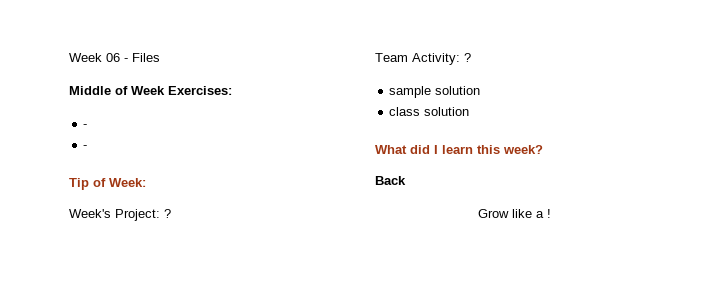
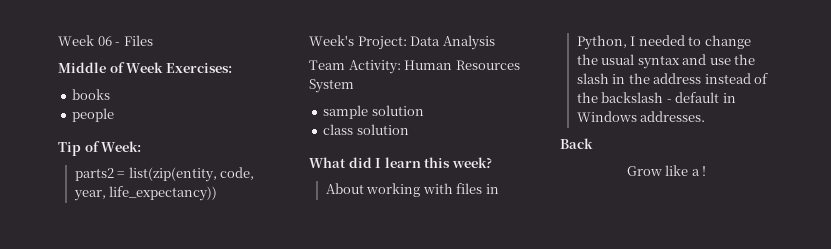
  Middle of Week Exercises:
- -
- -
+ books
+ people
+ parts2 = list(zip(entity, code, year, life_expectancy))
- Week's Project: ?
+ Week's Project: Data Analysis
- Team Activity: ?
+ Team Activity: Human Resources System
+ About working with files in Python, I needed to change the usual syntax and use the slash in the address instead of the backslash - default in Windows addresses.

